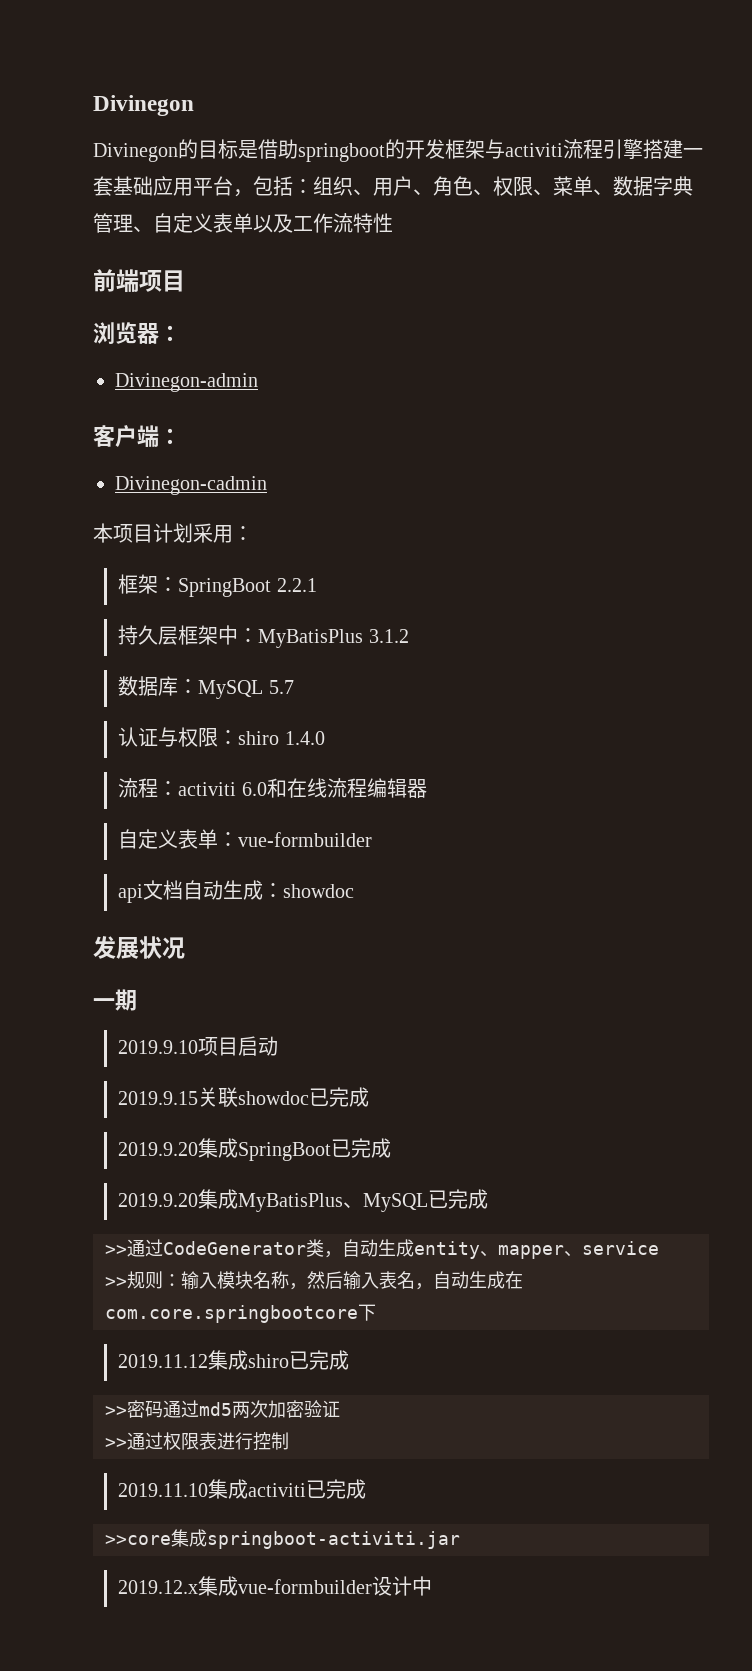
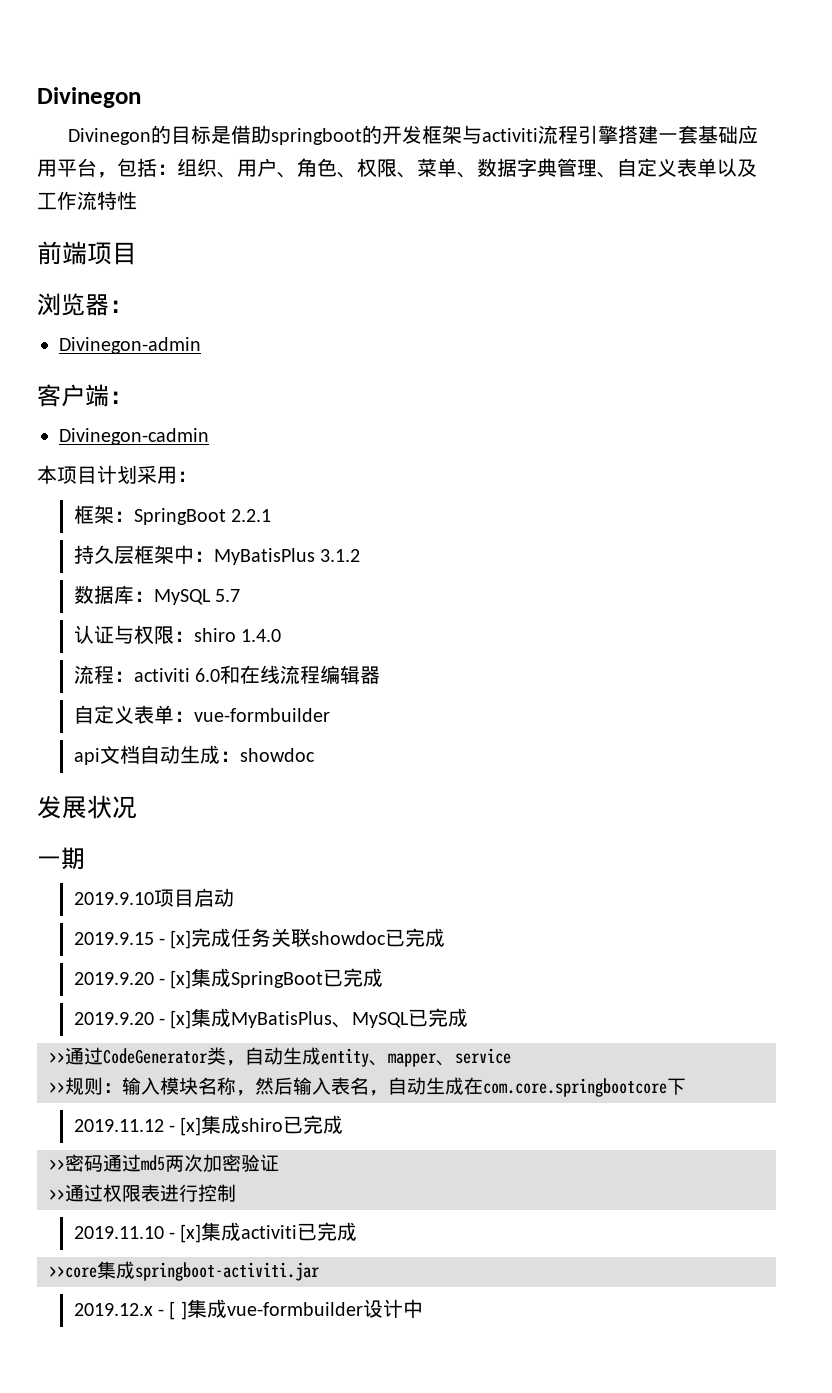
- 2019.9.15关联showdoc已完成
+ 2019.9.15 - [x]完成任务关联showdoc已完成
- 2019.9.20集成SpringBoot已完成
+ 2019.9.20 - [x]集成SpringBoot已完成
- 2019.9.20集成MyBatisPlus、MySQL已完成
+ 2019.9.20 - [x]集成MyBatisPlus、MySQL已完成
- 2019.11.12集成shiro已完成
+ 2019.11.12 - [x]集成shiro已完成
- 2019.11.10集成activiti已完成
+ 2019.11.10 - [x]集成activiti已完成
- 2019.12.x集成vue-formbuilder设计中
+ 2019.12.x - [ ]集成vue-formbuilder设计中

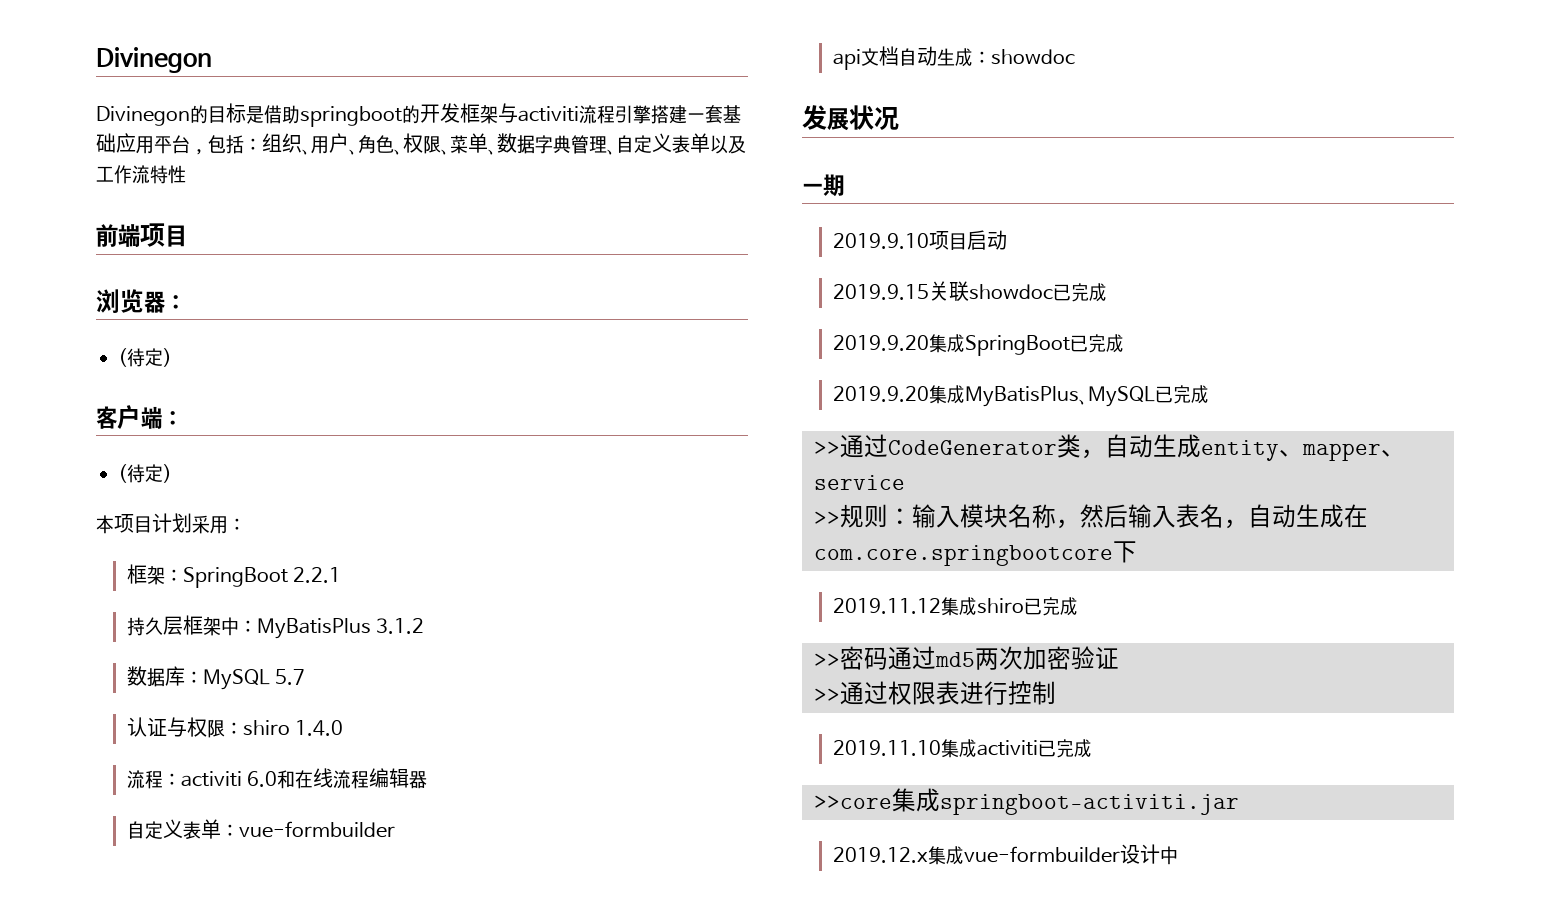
  浏览器：
- Divinegon-admin
+ (待定)
  客户端：
- Divinegon-cadmin
+ (待定)
- 2019.9.15 - [x]完成任务关联showdoc已完成
+ 2019.9.15关联showdoc已完成
- 2019.9.20 - [x]集成SpringBoot已完成
+ 2019.9.20集成SpringBoot已完成
- 2019.9.20 - [x]集成MyBatisPlus、MySQL已完成
+ 2019.9.20集成MyBatisPlus、MySQL已完成
- 2019.11.12 - [x]集成shiro已完成
+ 2019.11.12集成shiro已完成
- 2019.11.10 - [x]集成activiti已完成
+ 2019.11.10集成activiti已完成
- 2019.12.x - [ ]集成vue-formbuilder设计中
+ 2019.12.x集成vue-formbuilder设计中

